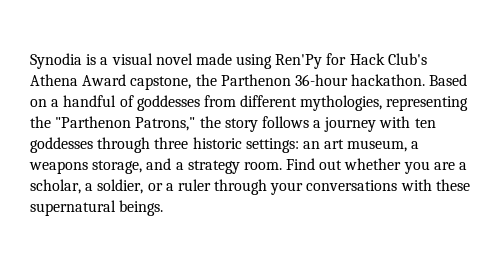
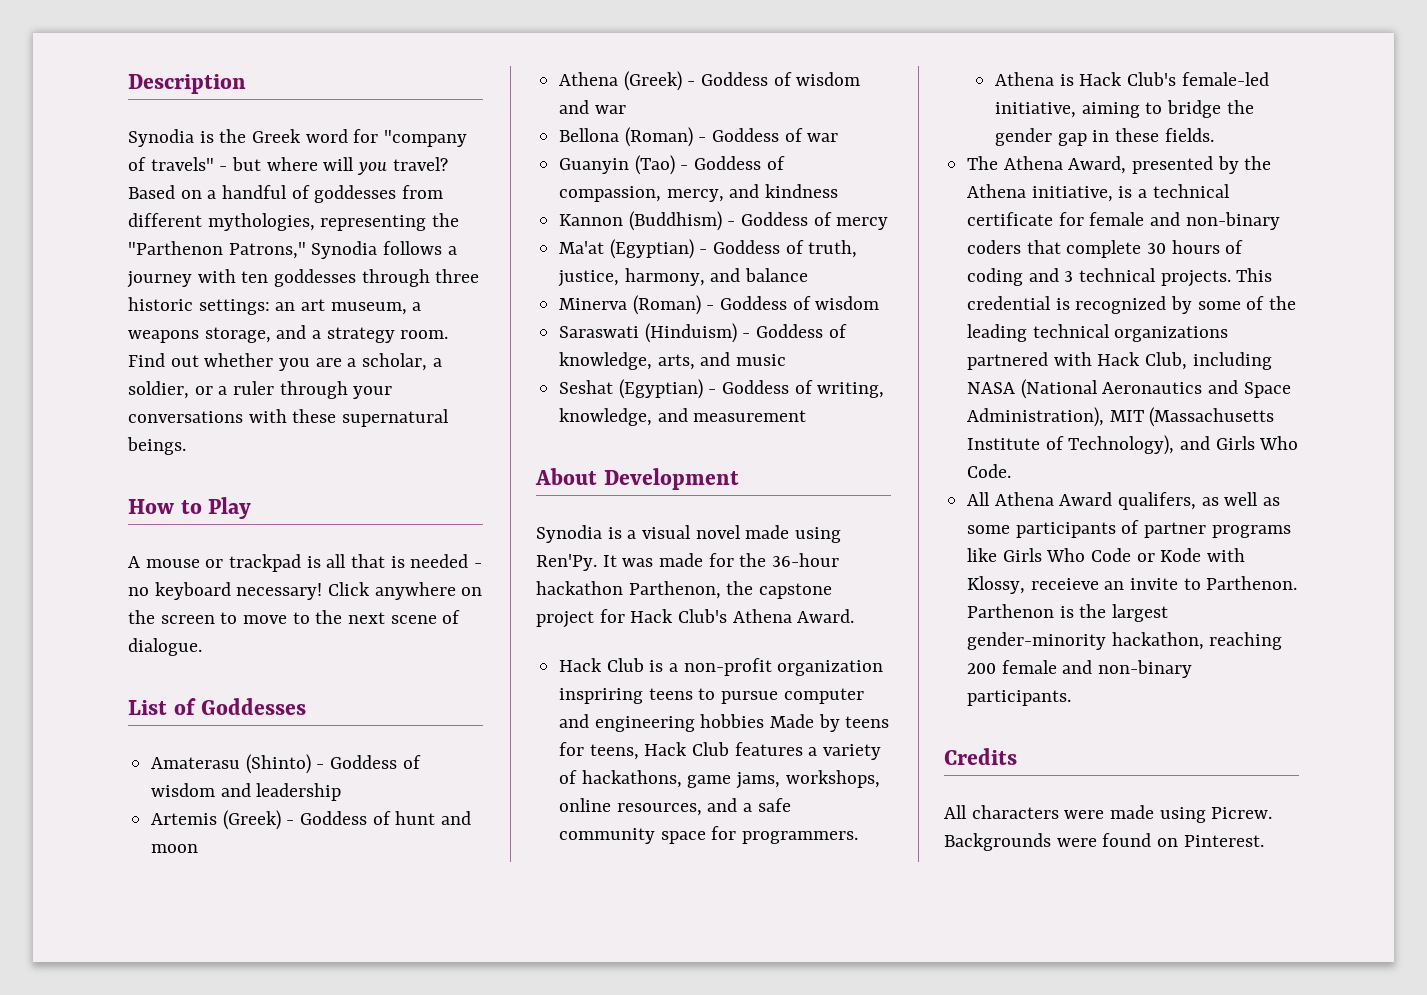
- Synodia is a visual novel made using Ren'Py for Hack Club's Athena Award capstone, the Parthenon 36-hour hackathon.
+ Description
+ Synodia is the Greek word for "company of travels" - but where will you travel?
- Based on a handful of goddesses from different mythologies, representing the "Parthenon Patrons," the story follows a journey with ten goddesses through three historic settings: an art museum, a weapons storage, and a strategy room.
+ Based on a handful of goddesses from different mythologies, representing the "Parthenon Patrons," Synodia follows a journey with ten goddesses through three historic settings: an art museum, a weapons storage, and a strategy room.
+ How to Play
+ A mouse or trackpad is all that is needed - no keyboard necessary! Click anywhere on the screen to move to the next scene of dialogue.
+ List of Goddesses
+ Amaterasu (Shinto) - Goddess of wisdom and leadership
+ Artemis (Greek) - Goddess of hunt and moon
+ Athena (Greek) - Goddess of wisdom and war
+ Bellona (Roman) - Goddess of war
+ Guanyin (Tao) - Goddess of compassion, mercy, and kindness
+ Kannon (Buddhism) - Goddess of mercy
+ Ma'at (Egyptian) - Goddess of truth, justice, harmony, and balance
+ Minerva (Roman) - Goddess of wisdom
+ Saraswati (Hinduism) - Goddess of knowledge, arts, and music
+ Seshat (Egyptian) - Goddess of writing, knowledge, and measurement
+ About Development
+ Synodia is a visual novel made using Ren'Py. It was made for the 36-hour hackathon Parthenon, the capstone project for Hack Club's Athena Award.
+ Hack Club is a non-profit organization inspriring teens to pursue computer and engineering hobbies Made by teens for teens, Hack Club features a variety of hackathons, game jams, workshops, online resources, and a safe community space for programmers.
+ Athena is Hack Club's female-led initiative, aiming to bridge the gender gap in these fields.
+ The Athena Award, presented by the Athena initiative, is a technical certificate for female and non-binary coders that complete 30 hours of coding and 3 technical projects. This credential is recognized by some of the leading technical organizations partnered with Hack Club, including NASA (National Aeronautics and Space Administration), MIT (Massachusetts Institute of Technology), and Girls Who Code.
+ All Athena Award qualifers, as well as some participants of partner programs like Girls Who Code or Kode with Klossy, receieve an invite to Parthenon. Parthenon is the largest gender-minority hackathon, reaching 200 female and non-binary participants.
+ Credits
+ All characters were made using Picrew. Backgrounds were found on Pinterest.

